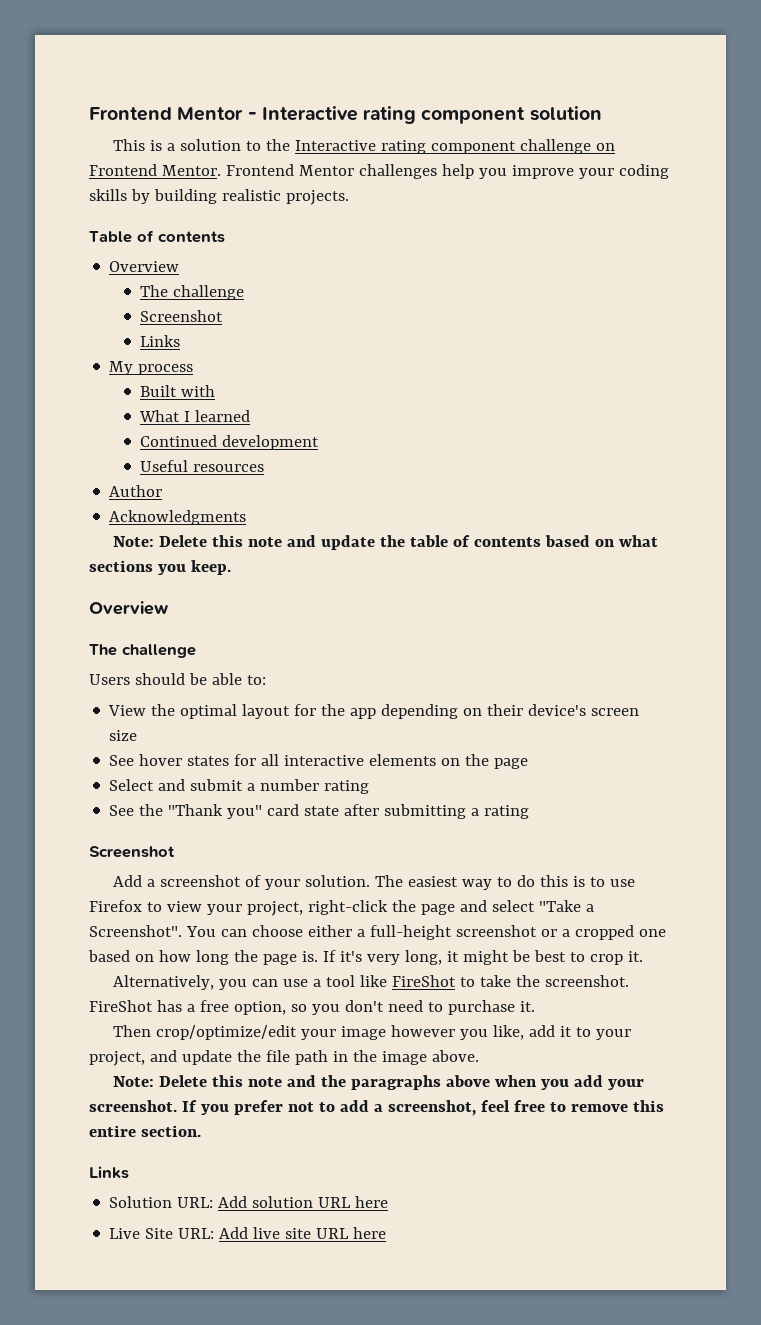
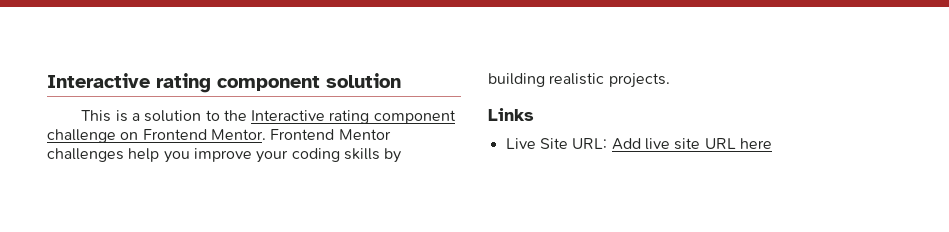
- Frontend Mentor - Interactive rating component solution
+ Interactive rating component solution
- Table of contents
- Overview
- The challenge
- Screenshot
  Links
- My process
- Built with
- What I learned
- Continued development
- Useful resources
- Author
- Acknowledgments
- Note: Delete this note and update the table of contents based on what sections you keep.
- Overview
- The challenge
- Users should be able to:
- View the optimal layout for the app depending on their device's screen size
- See hover states for all interactive elements on the page
- Select and submit a number rating
- See the "Thank you" card state after submitting a rating
- Screenshot
- Add a screenshot of your solution. The easiest way to do this is to use Firefox to view your project, right-click the page and select "Take a Screenshot". You can choose either a full-height screenshot or a cropped one based on how long the page is. If it's very long, it might be best to crop it.
- Alternatively, you can use a tool like FireShot to take the screenshot. FireShot has a free option, so you don't need to purchase it.
- Then crop/optimize/edit your image however you like, add it to your project, and update the file path in the image above.
- Note: Delete this note and the paragraphs above when you add your screenshot. If you prefer not to add a screenshot, feel free to remove this entire section.
- Links
- Solution URL: Add solution URL here

